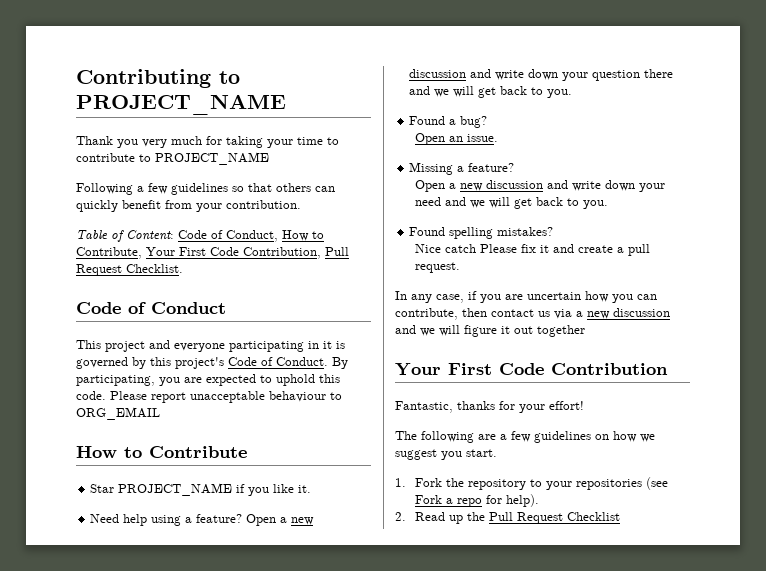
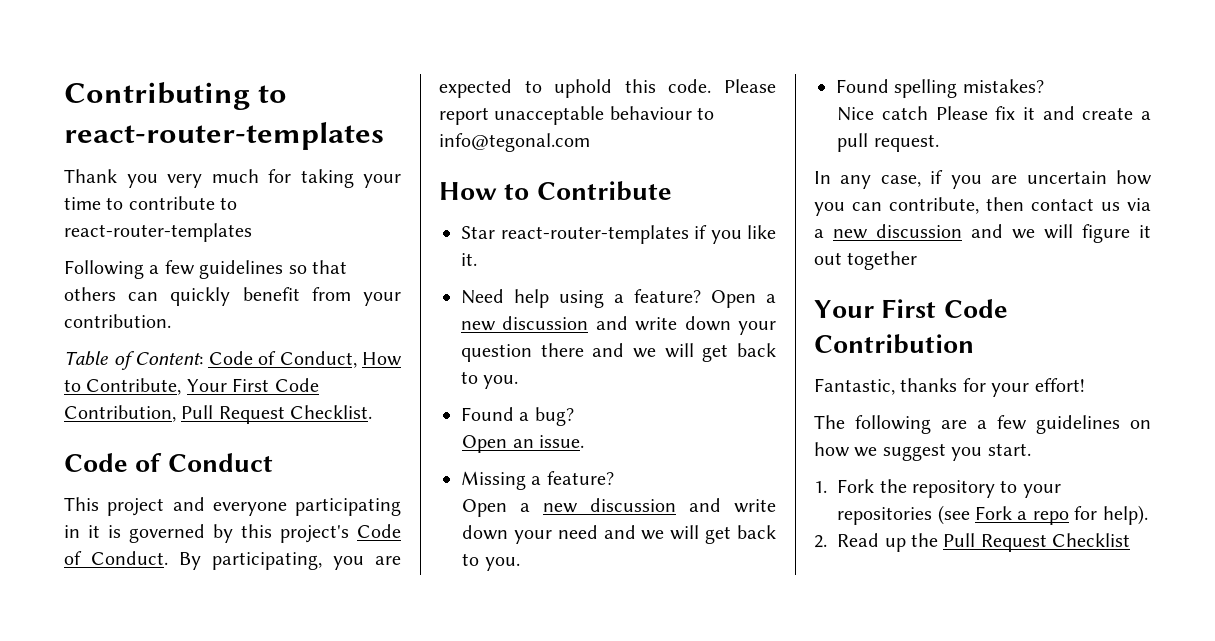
- Contributing to PROJECT_NAME
+ Contributing to react-router-templates
- Thank you very much for taking your time to contribute to PROJECT_NAME
+ Thank you very much for taking your time to contribute to react-router-templates
- Please report unacceptable behaviour to ORG_EMAIL
+ Please report unacceptable behaviour to info@tegonal.com
- Star PROJECT_NAME if you like it.
+ Star react-router-templates if you like it.

